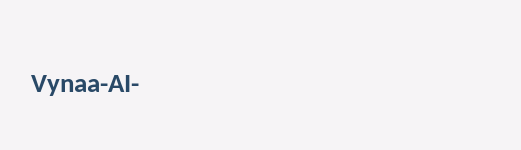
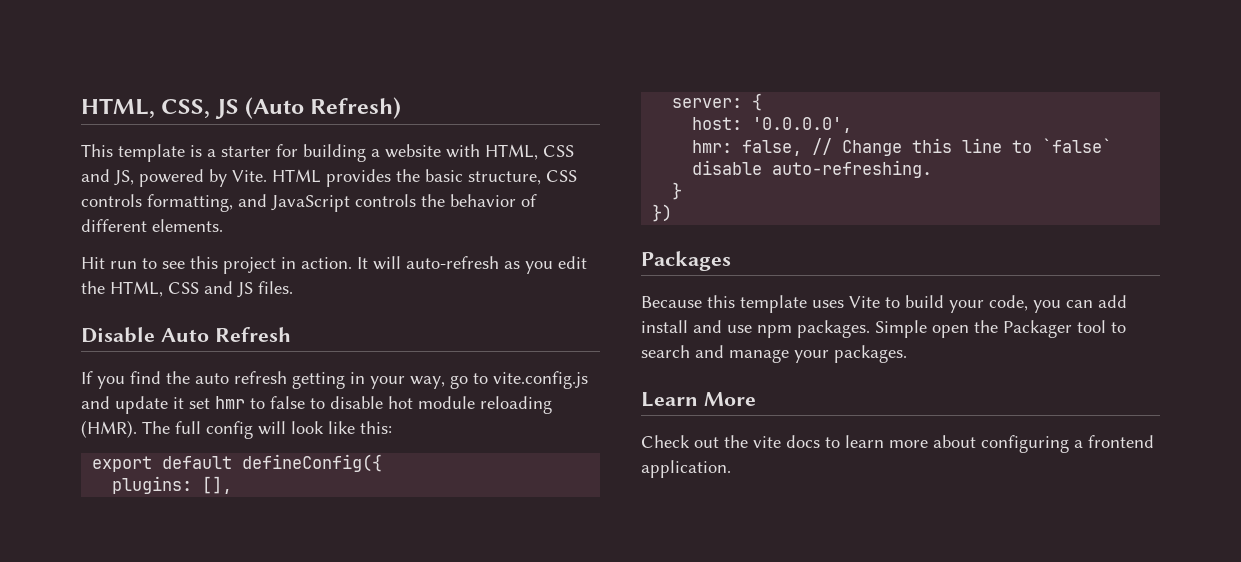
- Vynaa-AI-
+ HTML, CSS, JS (Auto Refresh)
+ This template is a starter for building a website with HTML, CSS and JS, powered by Vite. HTML provides the basic structure, CSS controls formatting, and JavaScript controls the behavior of different elements.
+ Hit run to see this project in action. It will auto-refresh as you edit the HTML, CSS and JS files.
+ Disable Auto Refresh
+ If you find the auto refresh getting in your way, go to vite.config.js and update it set hmr to false to disable hot module reloading (HMR). The full config will look like this:
+ export default defineConfig({
+ plugins: [],
+ server: {
+ host: '0.0.0.0',
+ hmr: false, // Change this line to `false` disable auto-refreshing.
+ }
+ })
+ Packages
+ Because this template uses Vite to build your code, you can add install and use npm packages. Simple open the Packager tool to search and manage your packages.
+ Learn More
+ Check out the vite docs to learn more about configuring a frontend application.

